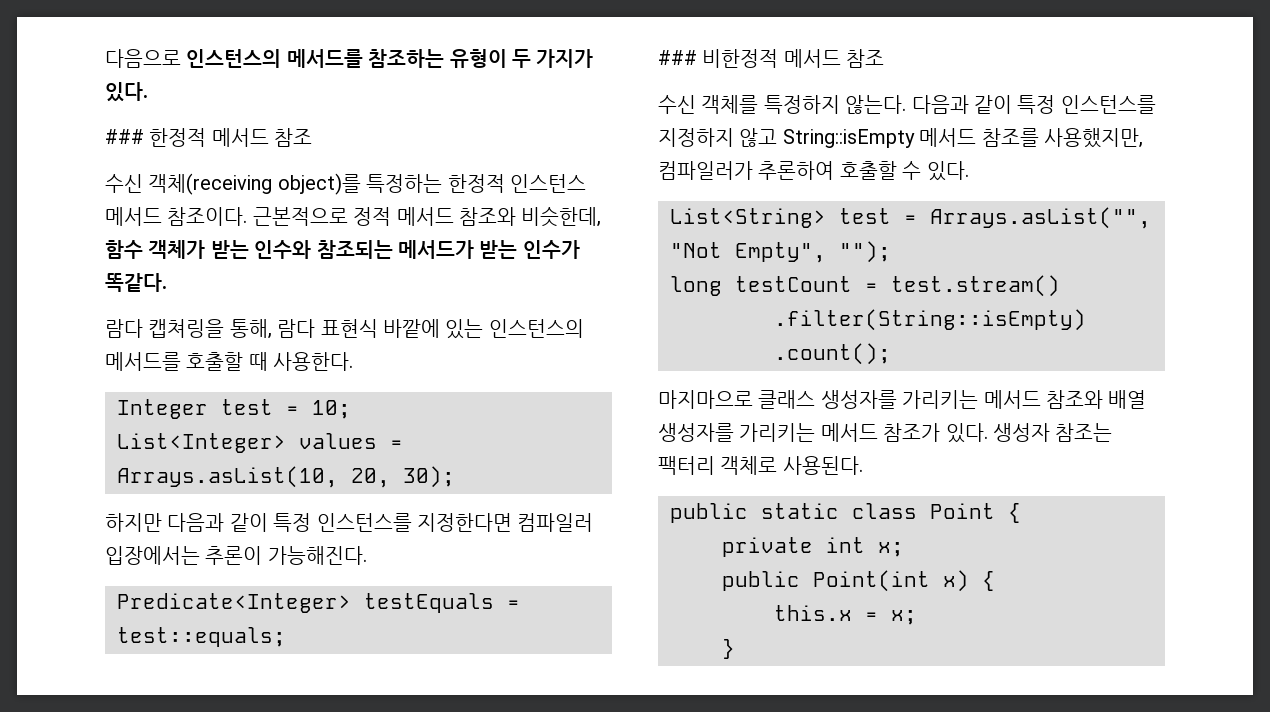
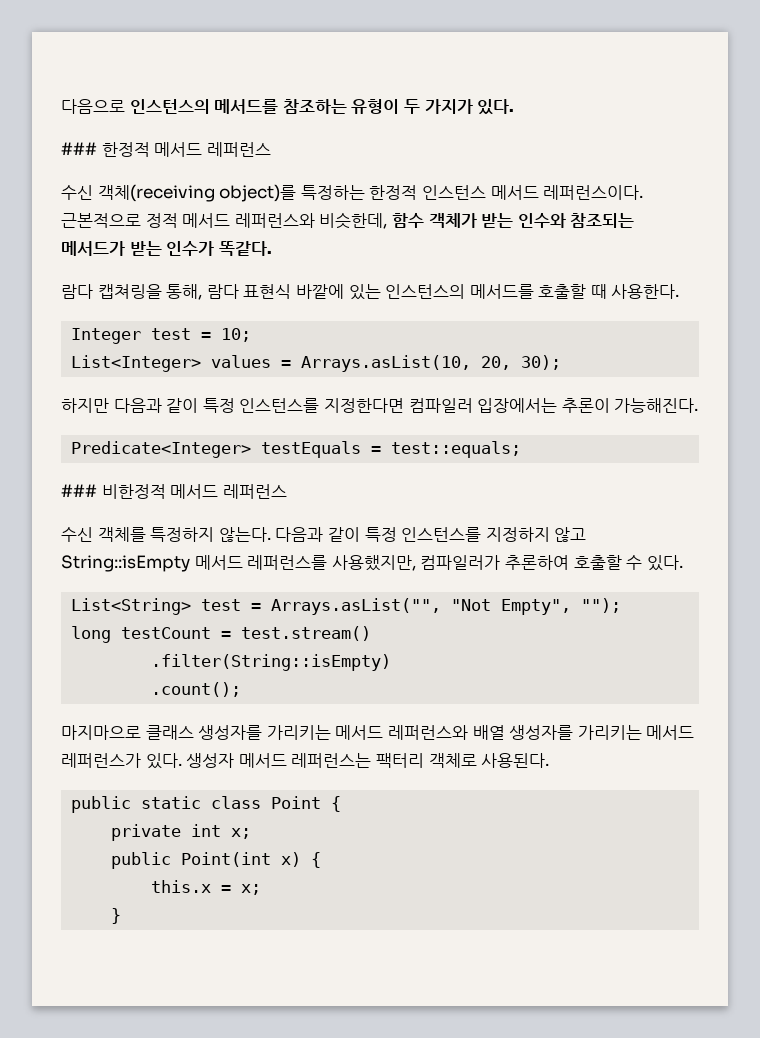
- ### 한정적 메서드 참조
+ ### 한정적 메서드 레퍼런스
- 수신 객체(receiving object)를 특정하는 한정적 인스턴스 메서드 참조이다.
+ 수신 객체(receiving object)를 특정하는 한정적 인스턴스 메서드 레퍼런스이다.
- 근본적으로 정적 메서드 참조와 비슷한데, 함수 객체가 받는 인수와 참조되는 메서드가 받는 인수가 똑같다.
+ 근본적으로 정적 메서드 레퍼런스와 비슷한데, 함수 객체가 받는 인수와 참조되는 메서드가 받는 인수가 똑같다.
- ### 비한정적 메서드 참조
+ ### 비한정적 메서드 레퍼런스
- 다음과 같이 특정 인스턴스를 지정하지 않고 String::isEmpty 메서드 참조를 사용했지만, 컴파일러가 추론하여 호출할 수 있다.
+ 다음과 같이 특정 인스턴스를 지정하지 않고 String::isEmpty 메서드 레퍼런스를 사용했지만, 컴파일러가 추론하여 호출할 수 있다.
- 마지마으로 클래스 생성자를 가리키는 메서드 참조와 배열 생성자를 가리키는 메서드 참조가 있다.
+ 마지마으로 클래스 생성자를 가리키는 메서드 레퍼런스와 배열 생성자를 가리키는 메서드 레퍼런스가 있다.
- 생성자 참조는 팩터리 객체로 사용된다.
+ 생성자 메서드 레퍼런스는 팩터리 객체로 사용된다.

